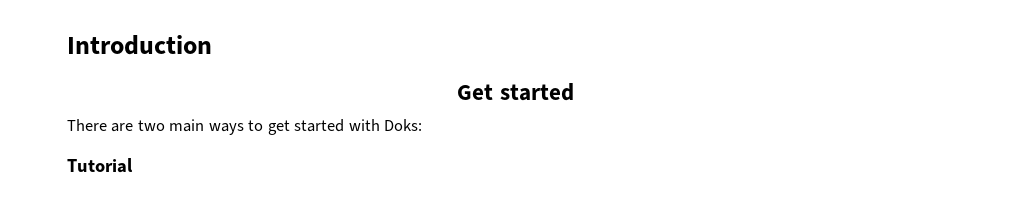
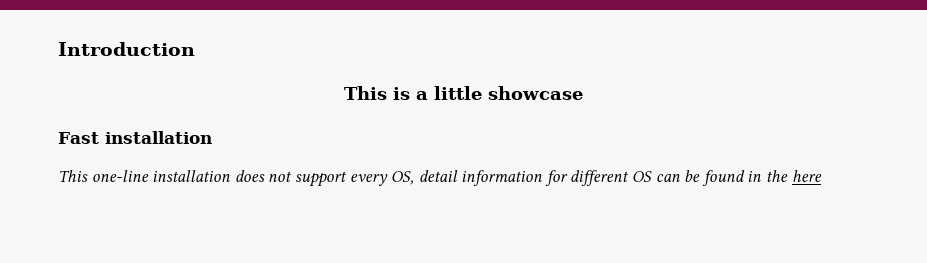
- Get started
- There are two main ways to get started with Doks:
- Tutorial
+ This is a little showcase
+ Fast installation
+ This one-line installation does not support every OS, detail information for different OS can be found in the here

